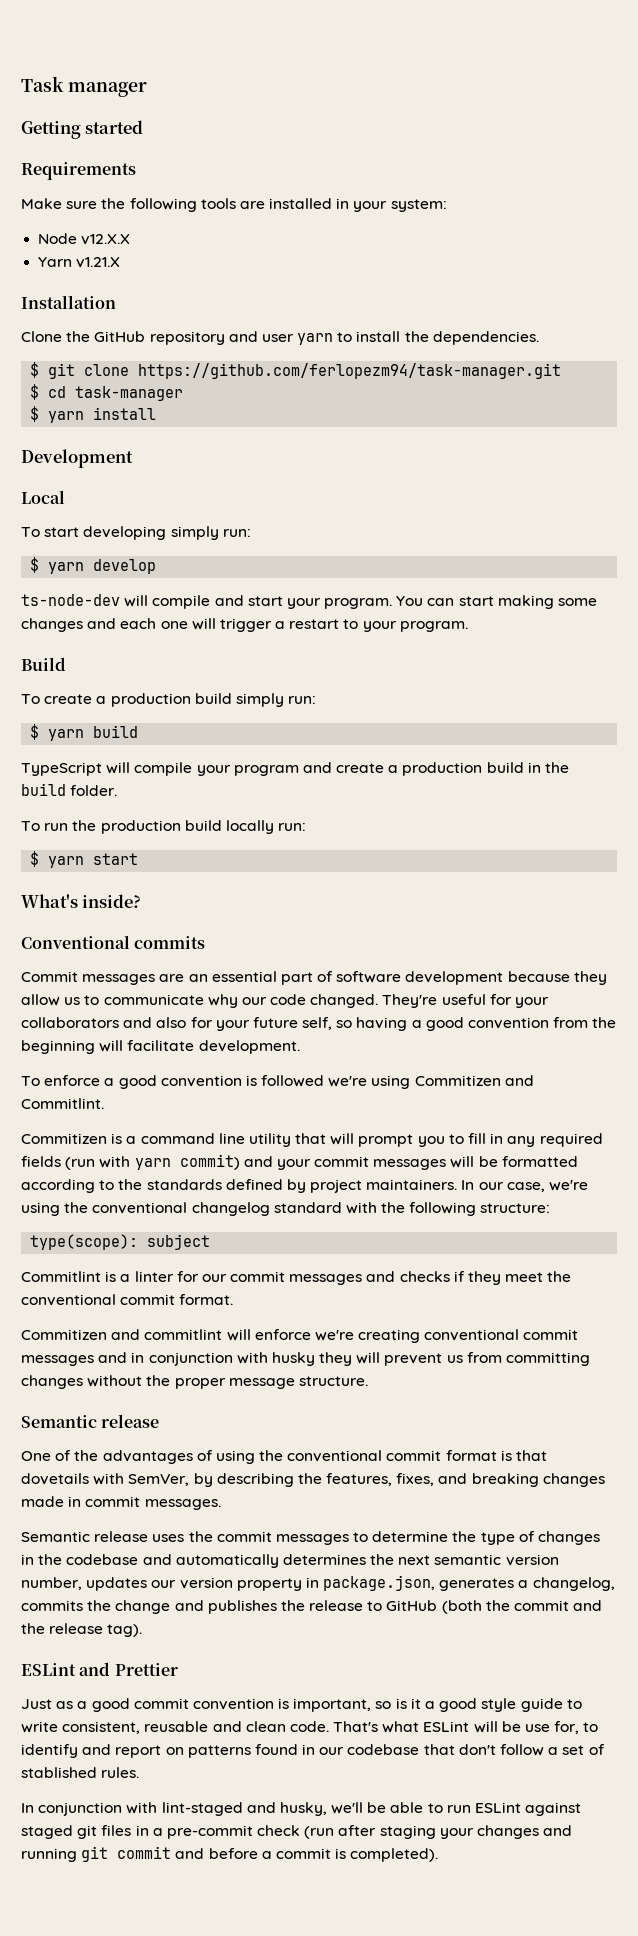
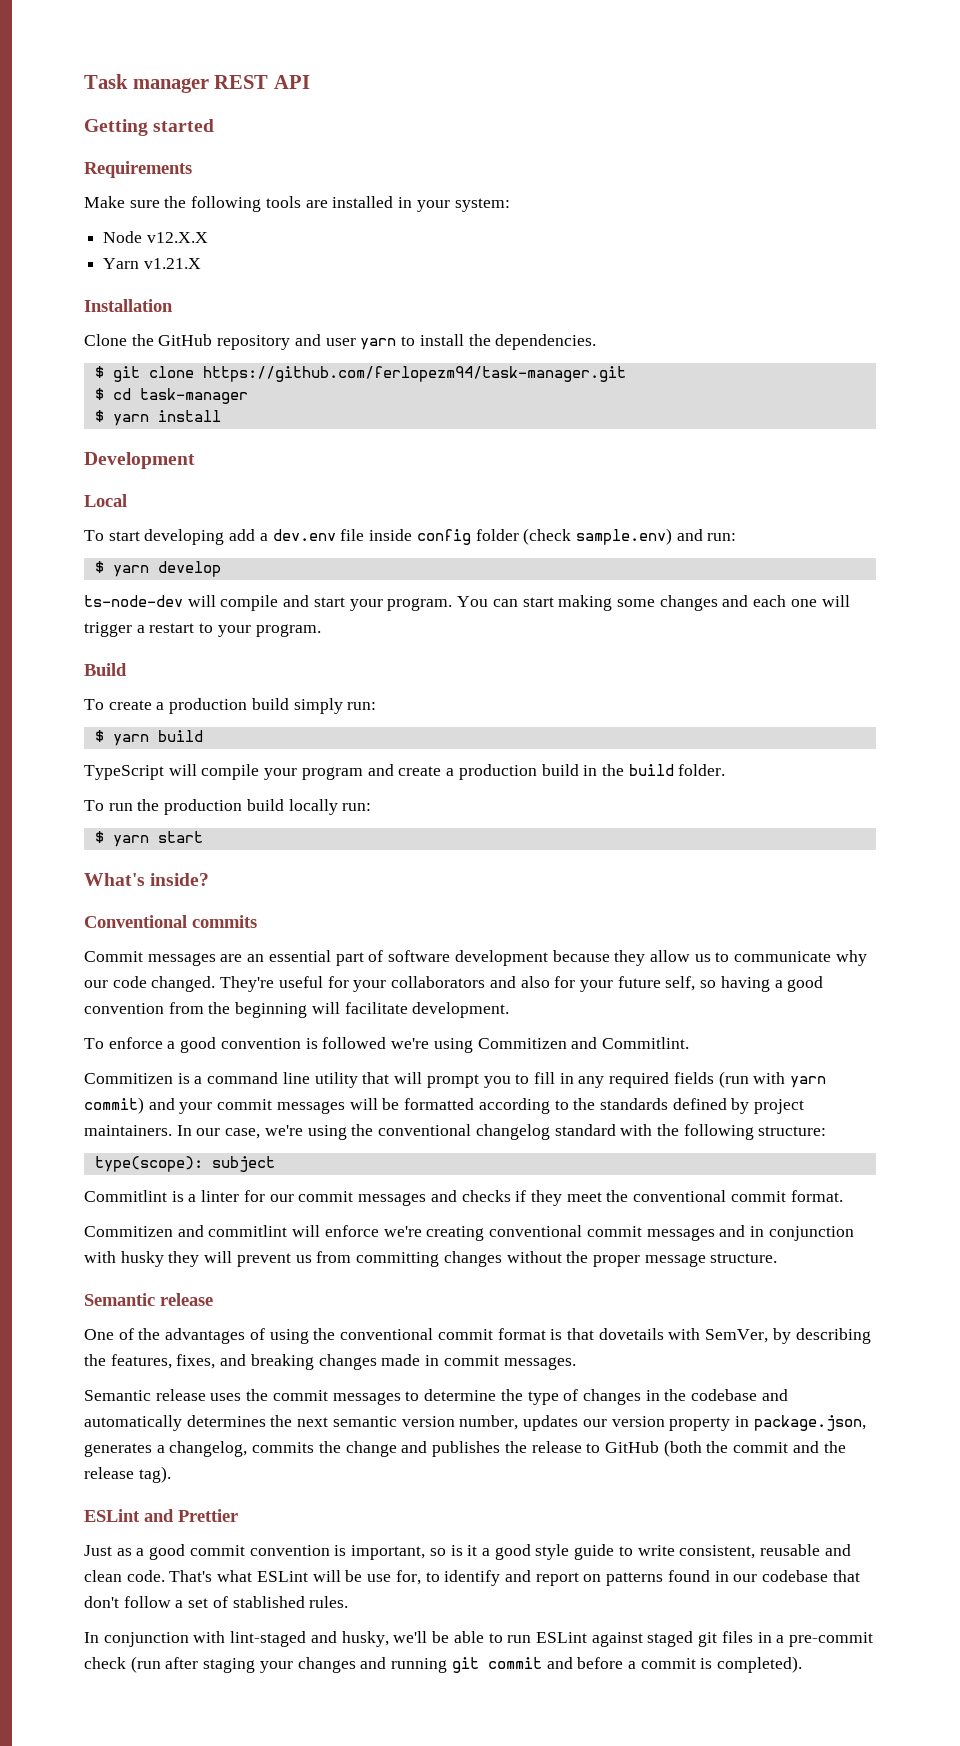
- Task manager
+ Task manager REST API
- To start developing simply run:
+ To start developing add a dev.env file inside config folder (check sample.env) and run:

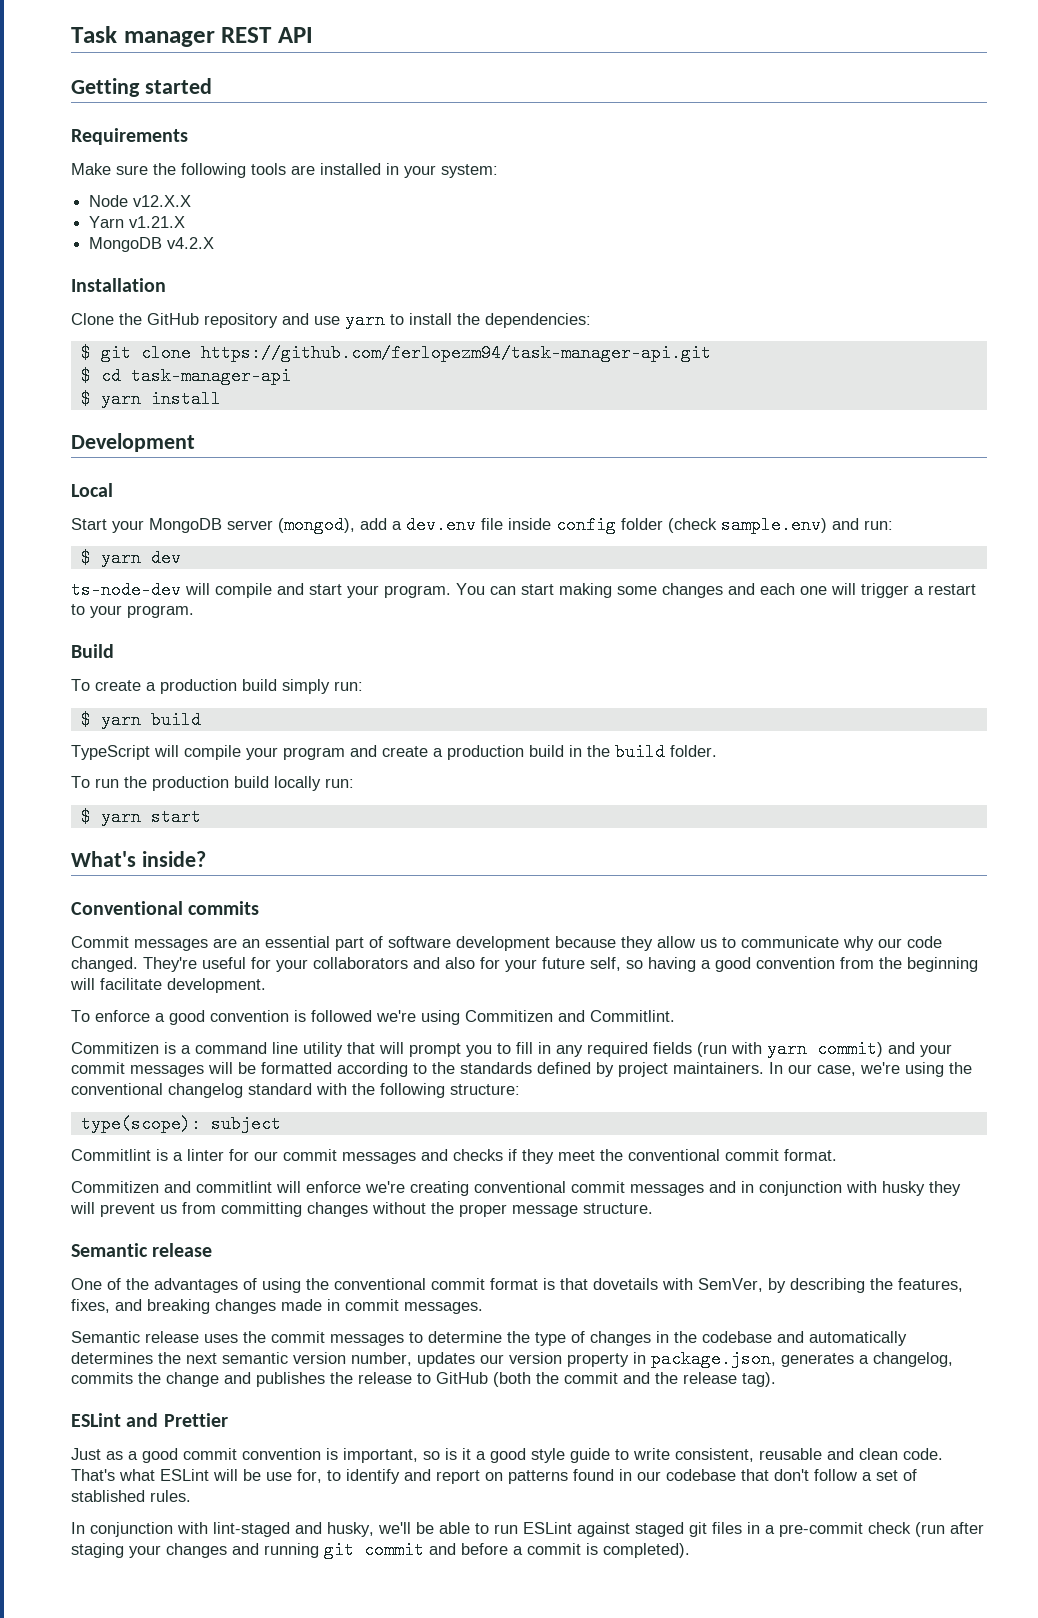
+ MongoDB v4.2.X
- Clone the GitHub repository and user yarn to install the dependencies.
+ Clone the GitHub repository and use yarn to install the dependencies:
- $ git clone https://github.com/ferlopezm94/task-manager.git
+ $ git clone https://github.com/ferlopezm94/task-manager-api.git
- $ cd task-manager
+ $ cd task-manager-api
- To start developing add a dev.env file inside config folder (check sample.env) and run:
+ Start your MongoDB server (mongod), add a dev.env file inside config folder (check sample.env) and run:
- $ yarn develop
+ $ yarn dev

